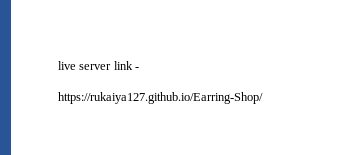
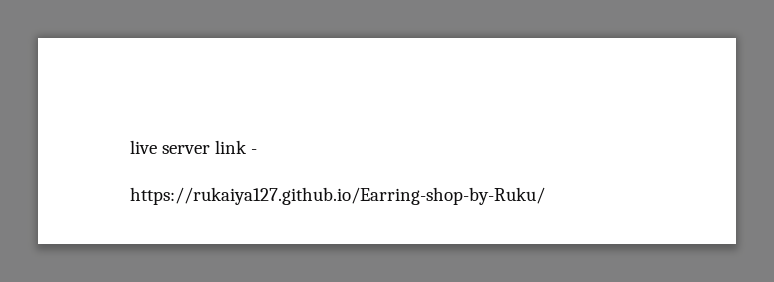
- https://rukaiya127.github.io/Earring-Shop/
+ https://rukaiya127.github.io/Earring-shop-by-Ruku/

